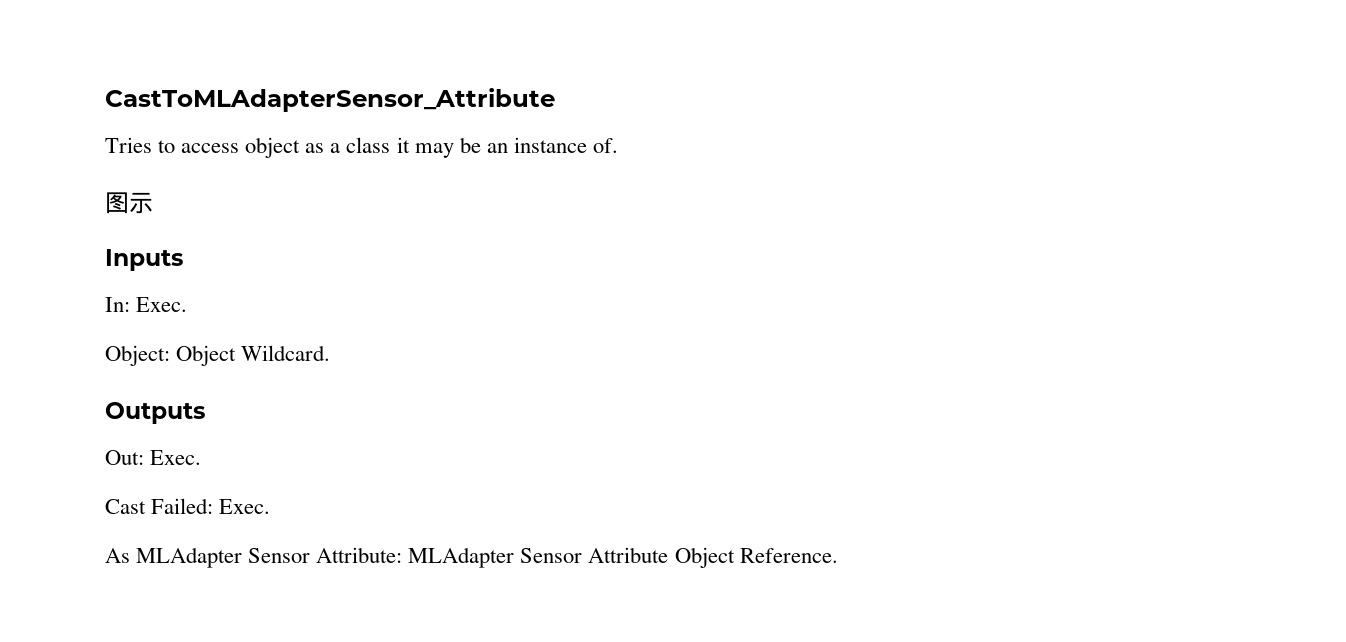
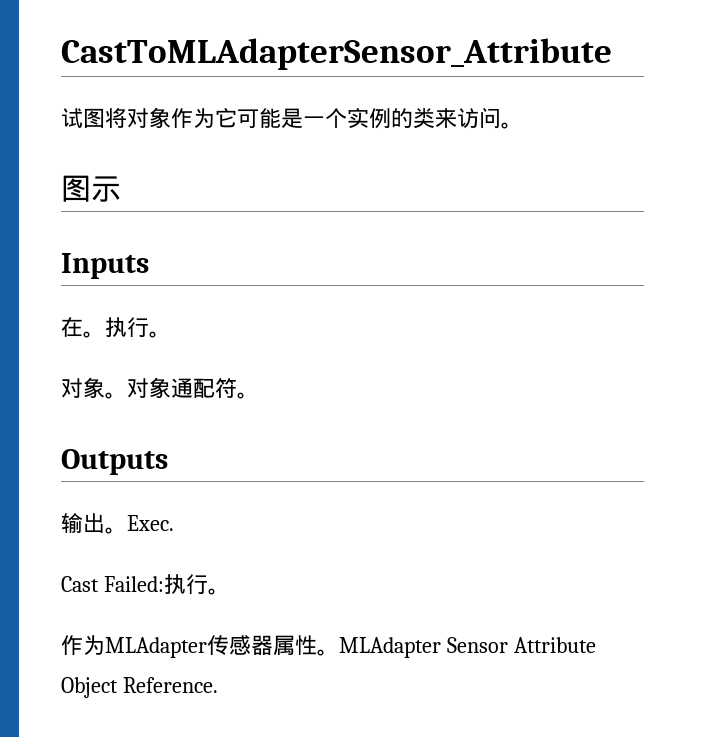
- Tries to access object as a class it may be an instance of.
+ 试图将对象作为它可能是一个实例的类来访问。
  图示
  Inputs
- In: Exec.
- Object: Object Wildcard.
+ 在。执行。
+ 对象。对象通配符。
- Out: Exec.
+ 输出。Exec.
- Cast Failed: Exec.
- As MLAdapter Sensor Attribute: MLAdapter Sensor Attribute Object Reference.
+ Cast Failed:执行。
+ 作为MLAdapter传感器属性。MLAdapter Sensor Attribute Object Reference.

